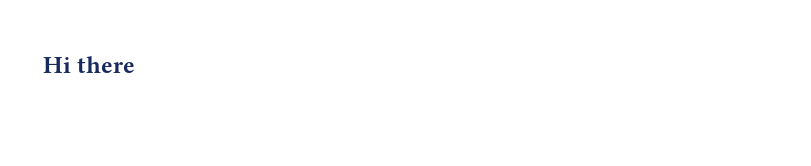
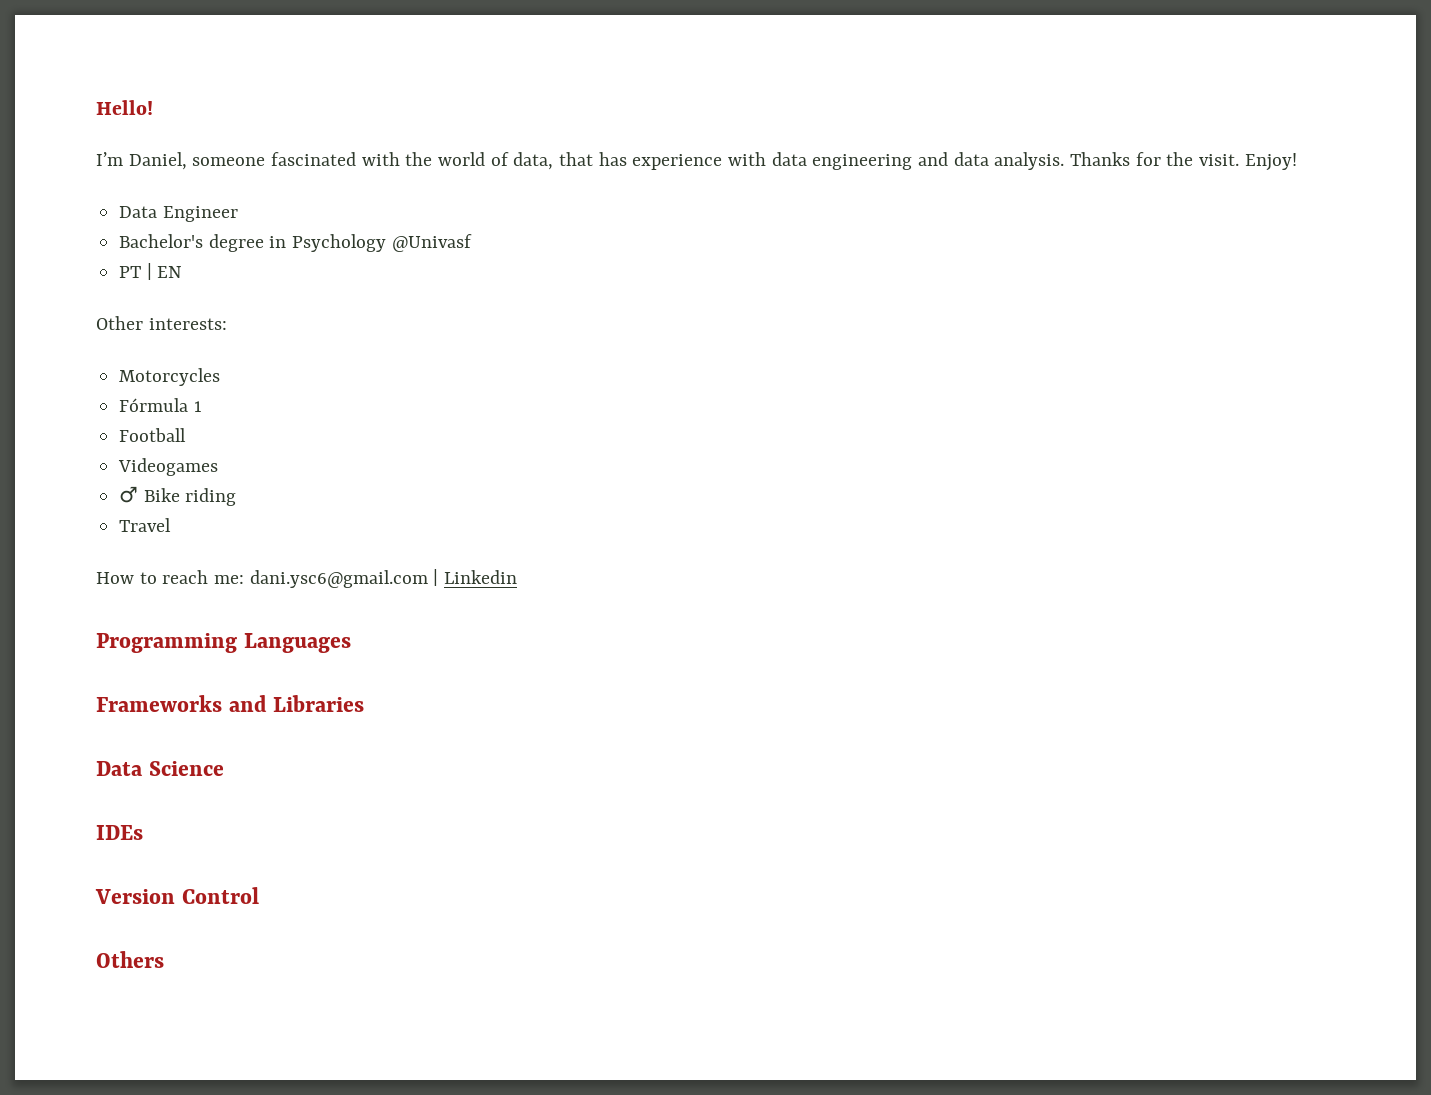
- Hi there
+ Hello!
+ I’m Daniel, someone fascinated with the world of data, that has experience with data engineering and data analysis. Thanks for the visit. Enjoy!
+ Data Engineer
+ Bachelor's degree in Psychology @Univasf
+ PT | EN
+ Other interests:
+ Motorcycles
+ Fórmula 1
+ Football
+ Videogames
+ ♂ Bike riding
+ Travel
+ How to reach me: dani.ysc6@gmail.com | Linkedin
+ Programming Languages
+ Frameworks and Libraries
+ Data Science
+ IDEs
+ Version Control
+ Others

